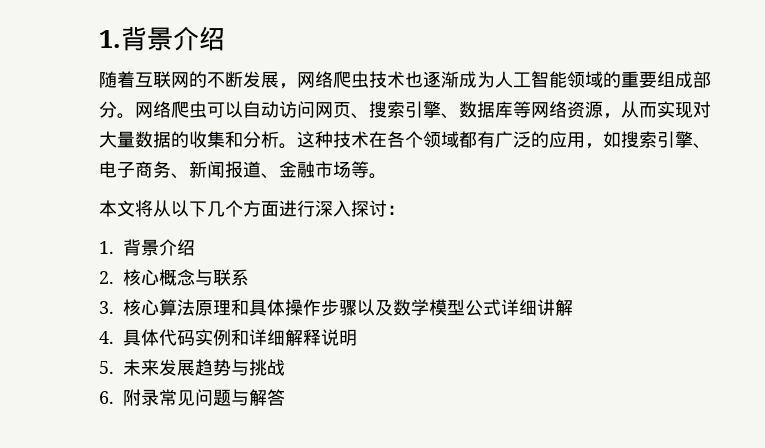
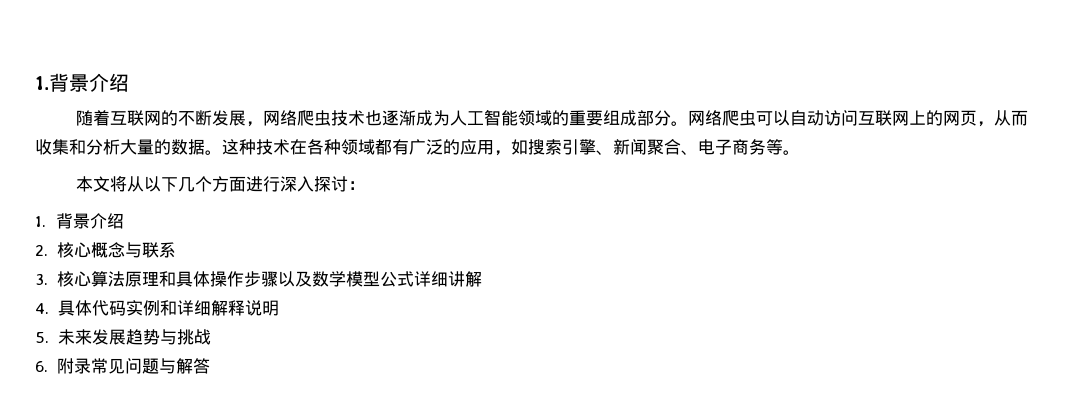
- 网络爬虫可以自动访问网页、搜索引擎、数据库等网络资源，从而实现对大量数据的收集和分析。
+ 网络爬虫可以自动访问互联网上的网页，从而收集和分析大量的数据。
- 这种技术在各个领域都有广泛的应用，如搜索引擎、电子商务、新闻报道、金融市场等。
+ 这种技术在各种领域都有广泛的应用，如搜索引擎、新闻聚合、电子商务等。

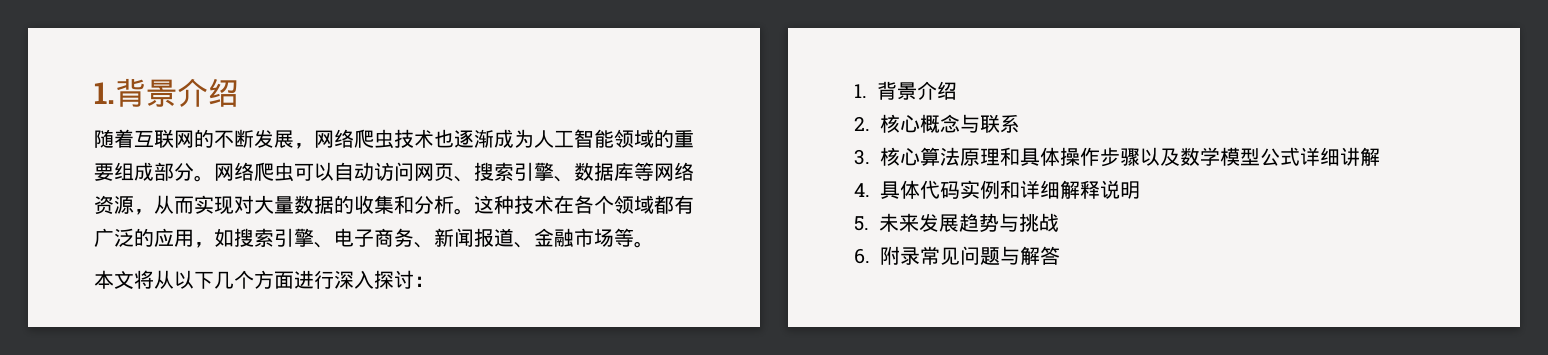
- 网络爬虫可以自动访问互联网上的网页，从而收集和分析大量的数据。
+ 网络爬虫可以自动访问网页、搜索引擎、数据库等网络资源，从而实现对大量数据的收集和分析。
- 这种技术在各种领域都有广泛的应用，如搜索引擎、新闻聚合、电子商务等。
+ 这种技术在各个领域都有广泛的应用，如搜索引擎、电子商务、新闻报道、金融市场等。

